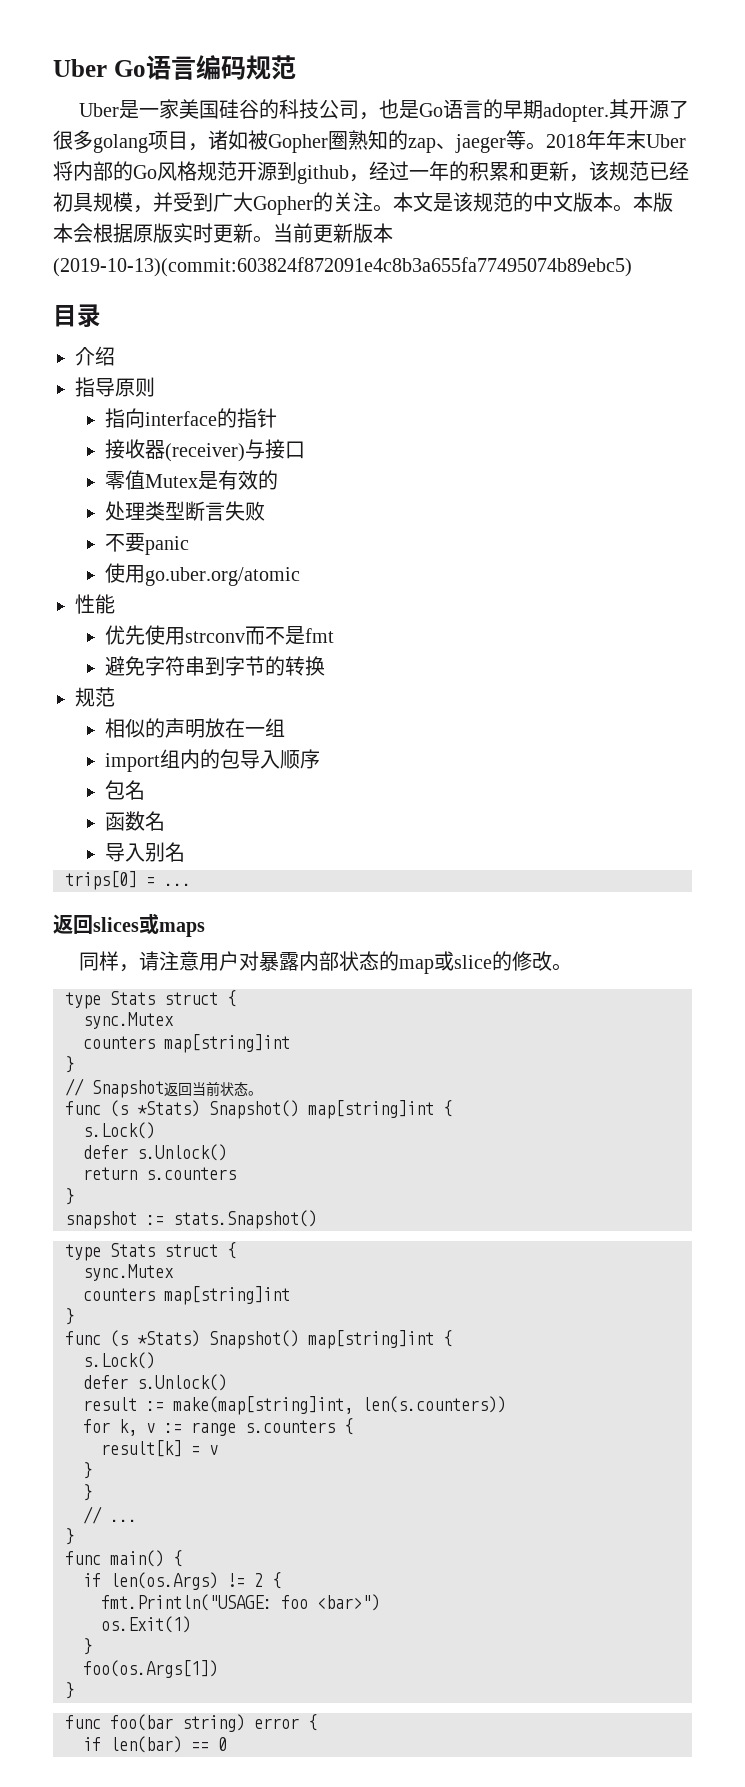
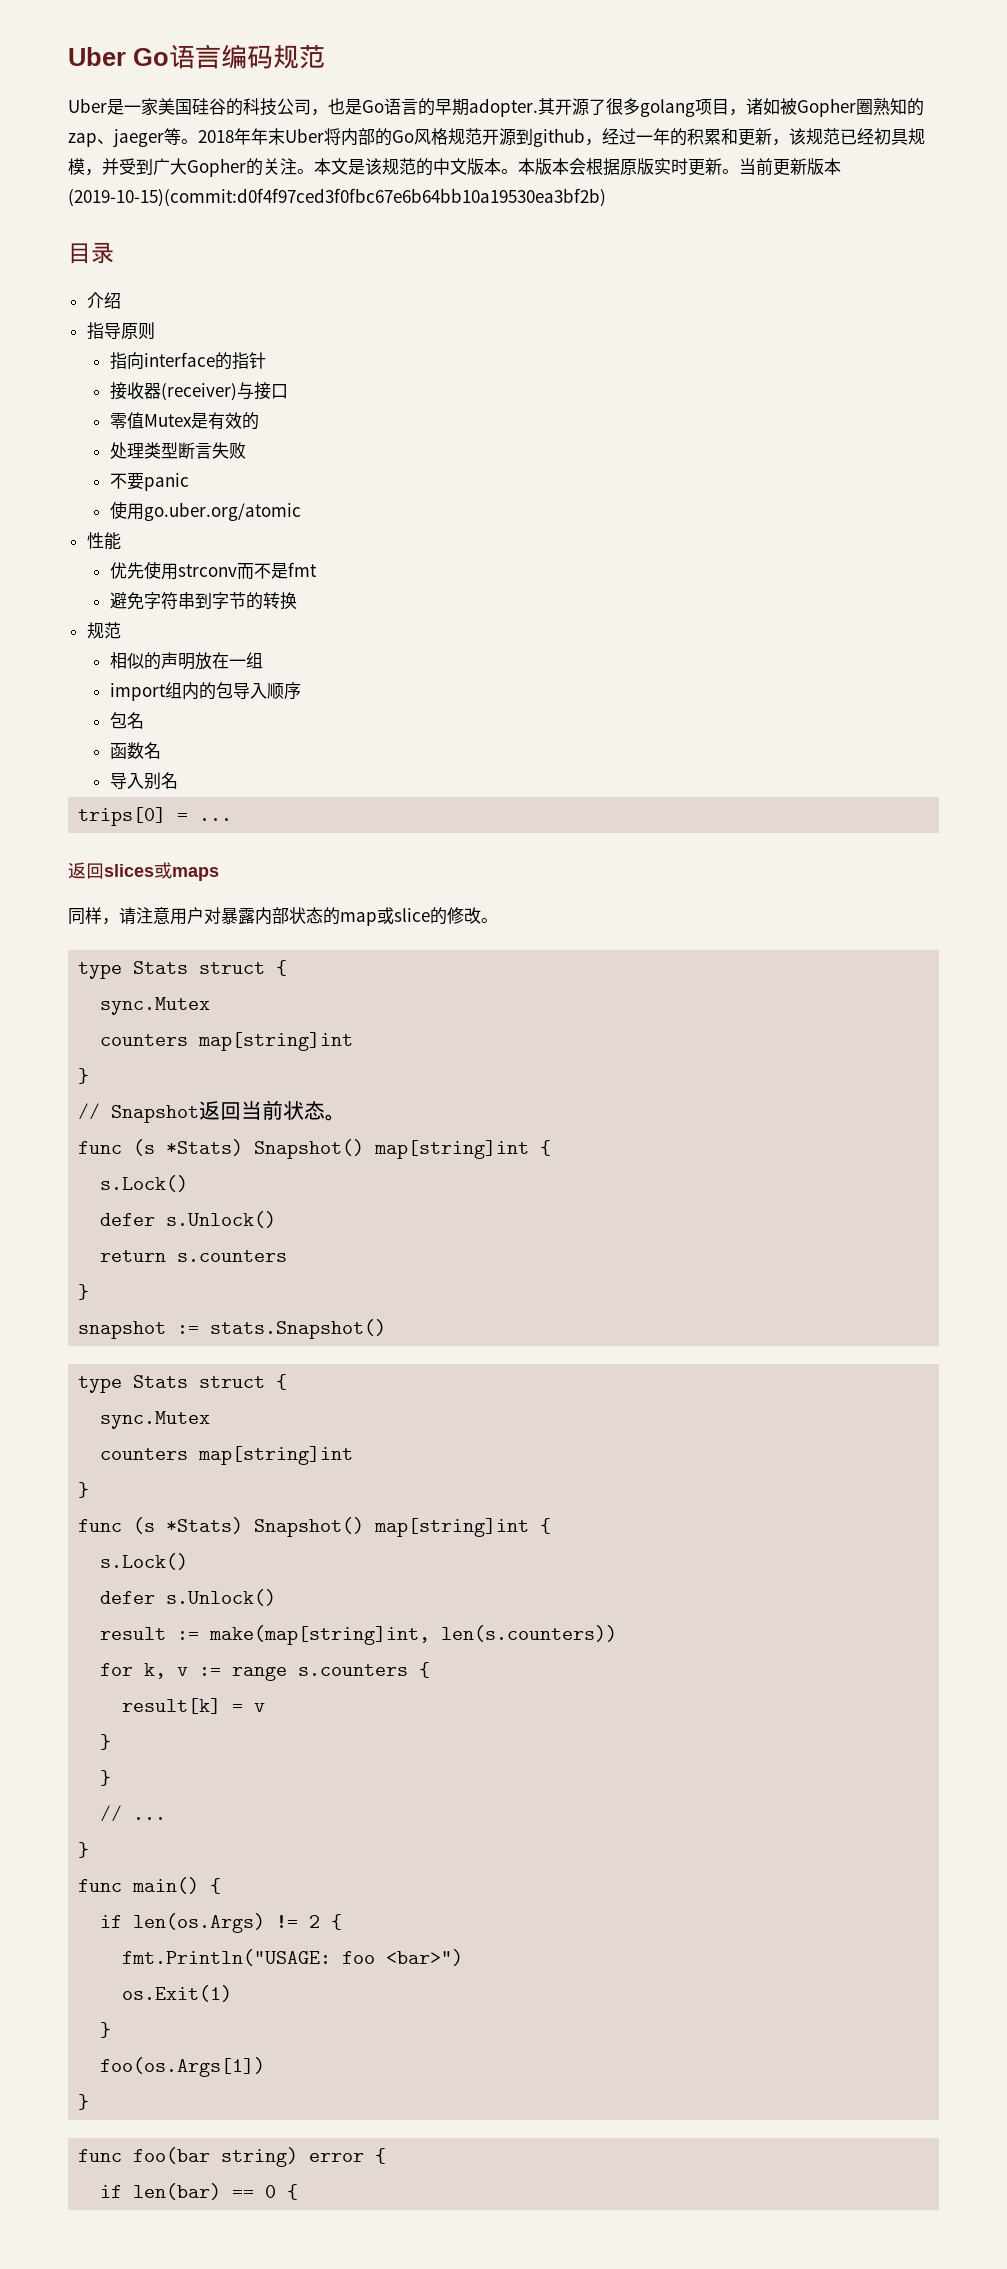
- 当前更新版本(2019-10-13)(commit:603824f872091e4c8b3a655fa77495074b89ebc5)
+ 当前更新版本(2019-10-15)(commit:d0f4f97ced3f0fbc67e6b64bb10a19530ea3bf2b)
- if len(bar) == 0
+ if len(bar) == 0 {

